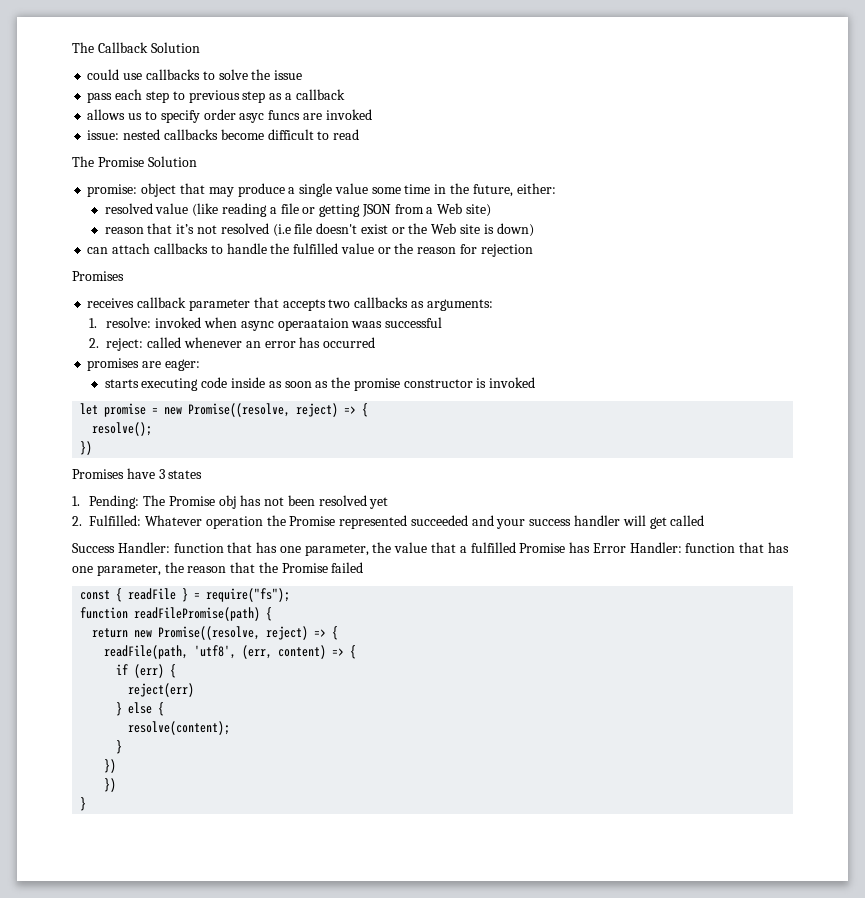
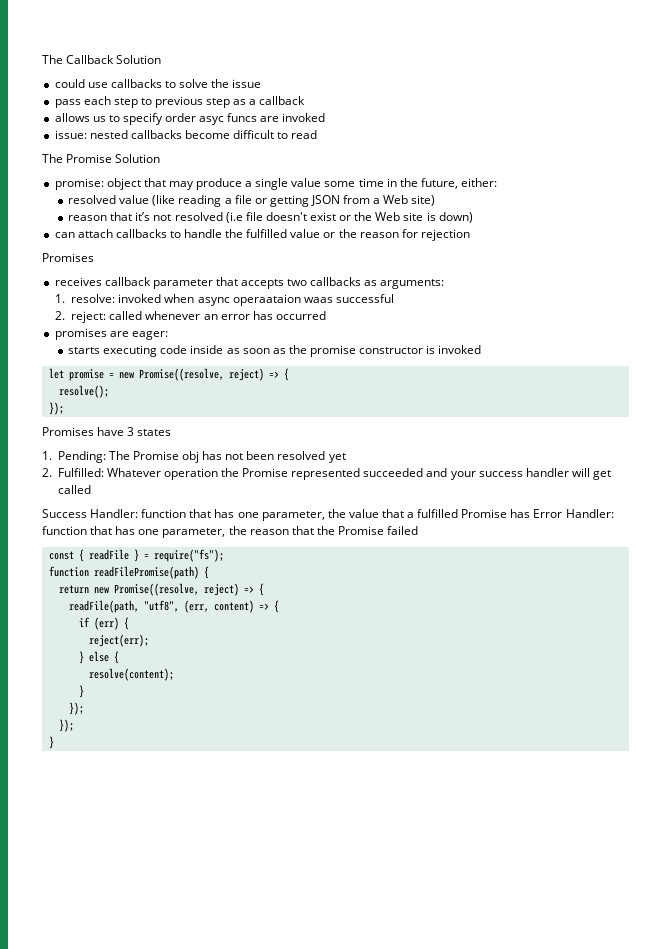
  resolve();
- })
+ });
- readFile(path, 'utf8', (err, content) => {
+ readFile(path, "utf8", (err, content) => {
- reject(err)
+ reject(err);
  resolve(content);
  }
- })
- })
+ });
+ });

